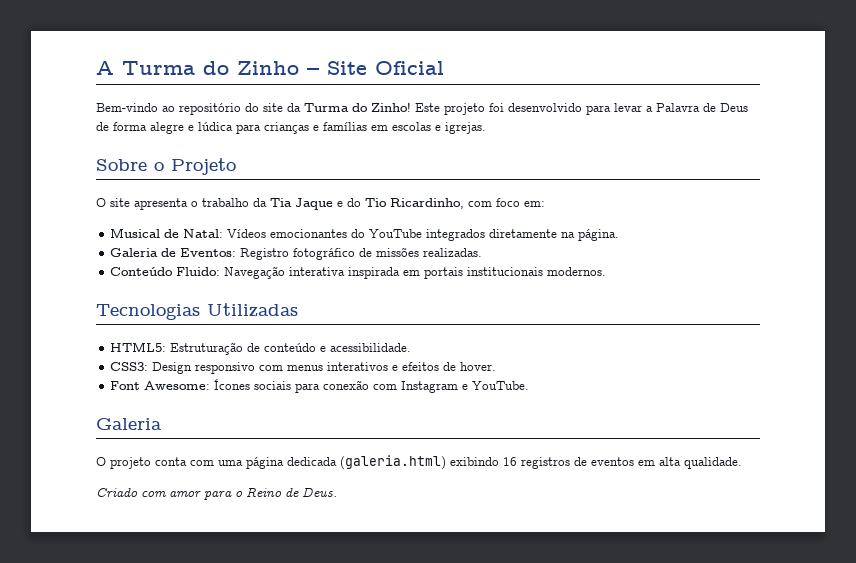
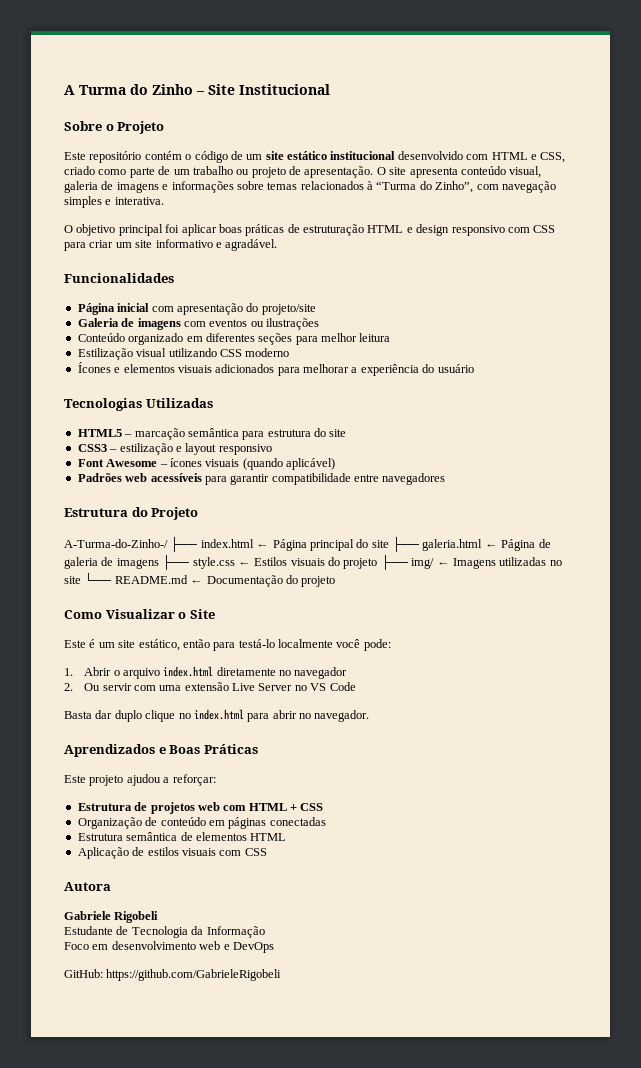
- A Turma do Zinho – Site Oficial
- Bem-vindo ao repositório do site da Turma do Zinho! Este projeto foi desenvolvido para levar a Palavra de Deus de forma alegre e lúdica para crianças e famílias em escolas e igrejas.
+ A Turma do Zinho – Site Institucional
  Sobre o Projeto
- O site apresenta o trabalho da Tia Jaque e do Tio Ricardinho, com foco em:
- Musical de Natal: Vídeos emocionantes do YouTube integrados diretamente na página.
- Galeria de Eventos: Registro fotográfico de missões realizadas.
- Conteúdo Fluido: Navegação interativa inspirada em portais institucionais modernos.
+ Este repositório contém o código de um site estático institucional desenvolvido com HTML e CSS, criado como parte de um trabalho ou projeto de apresentação. O site apresenta conteúdo visual, galeria de imagens e informações sobre temas relacionados à “Turma do Zinho”, com navegação simples e interativa.
+ O objetivo principal foi aplicar boas práticas de estruturação HTML e design responsivo com CSS para criar um site informativo e agradável.
+ Funcionalidades
+ Página inicial com apresentação do projeto/site
+ Galeria de imagens com eventos ou ilustrações
+ Conteúdo organizado em diferentes seções para melhor leitura
+ Estilização visual utilizando CSS moderno
+ Ícones e elementos visuais adicionados para melhorar a experiência do usuário
  Tecnologias Utilizadas
- HTML5: Estruturação de conteúdo e acessibilidade.
- CSS3: Design responsivo com menus interativos e efeitos de hover.
- Font Awesome: Ícones sociais para conexão com Instagram e YouTube.
- Galeria
- O projeto conta com uma página dedicada (galeria.html) exibindo 16 registros de eventos em alta qualidade.
- Criado com amor para o Reino de Deus.
+ HTML5 – marcação semântica para estrutura do site
+ CSS3 – estilização e layout responsivo
+ Font Awesome – ícones visuais (quando aplicável)
+ Padrões web acessíveis para garantir compatibilidade entre navegadores
+ Estrutura do Projeto
+ A-Turma-do-Zinho-/ ├── index.html ← Página principal do site ├── galeria.html ← Página de galeria de imagens ├── style.css ← Estilos visuais do projeto ├── img/ ← Imagens utilizadas no site └── README.md ← Documentação do projeto
+ Como Visualizar o Site
+ Este é um site estático, então para testá-lo localmente você pode:
+ 1. Abrir o arquivo index.html diretamente no navegador
+ 2. Ou servir com uma extensão Live Server no VS Code
+ Basta dar duplo clique no index.html para abrir no navegador.
+ Aprendizados e Boas Práticas
+ Este projeto ajudou a reforçar:
+ Estrutura de projetos web com HTML + CSS
+ Organização de conteúdo em páginas conectadas
+ Estrutura semântica de elementos HTML
+ Aplicação de estilos visuais com CSS
+ Autora
+ Gabriele Rigobeli
+ Estudante de Tecnologia da Informação
+ Foco em desenvolvimento web e DevOps
+ GitHub: https://github.com/GabrieleRigobeli

